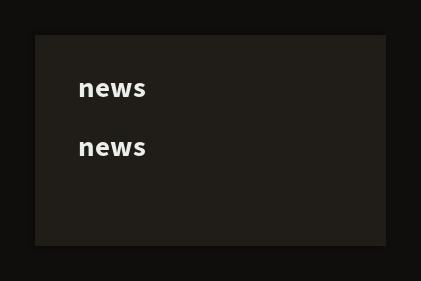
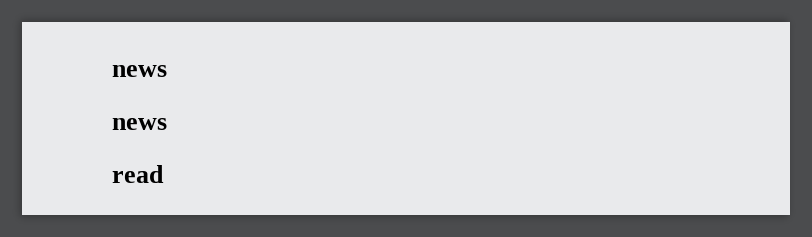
+ read

